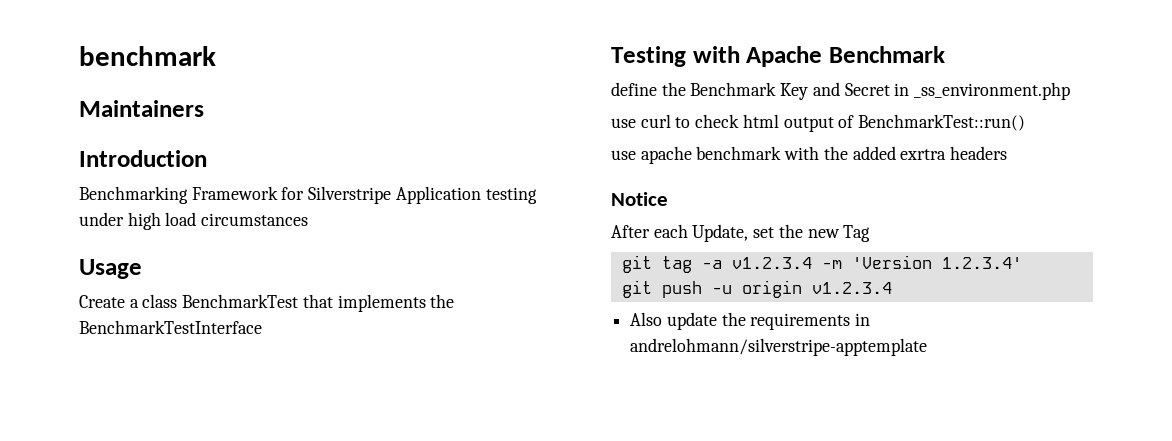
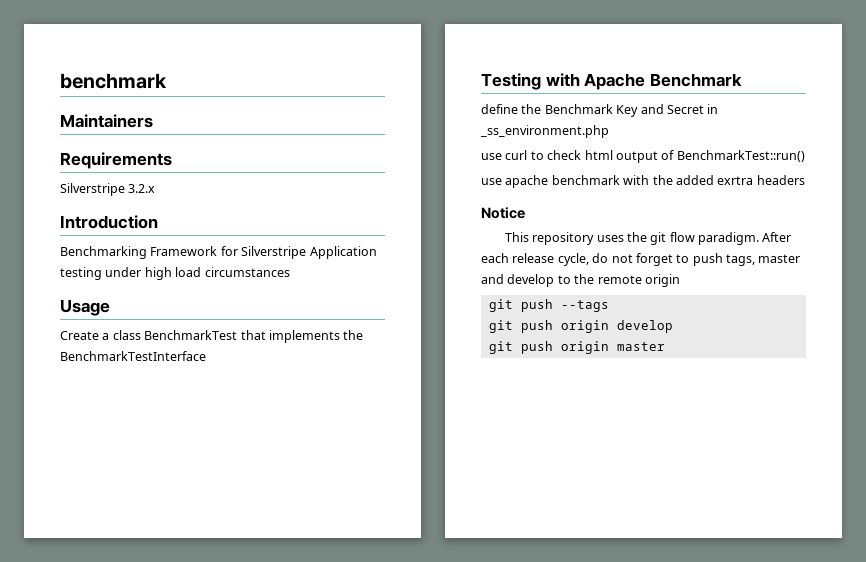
+ Requirements
+ Silverstripe 3.2.x
- After each Update, set the new Tag
- git tag -a v1.2.3.4 -m 'Version 1.2.3.4'
- git push -u origin v1.2.3.4
- Also update the requirements in andrelohmann/silverstripe-apptemplate
+ This repository uses the git flow paradigm. After each release cycle, do not forget to push tags, master and develop to the remote origin
+ git push --tags
+ git push origin develop
+ git push origin master

